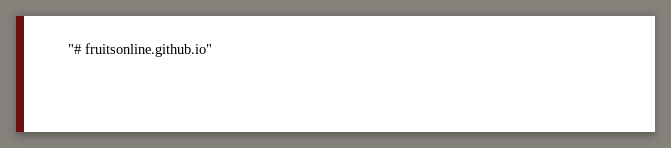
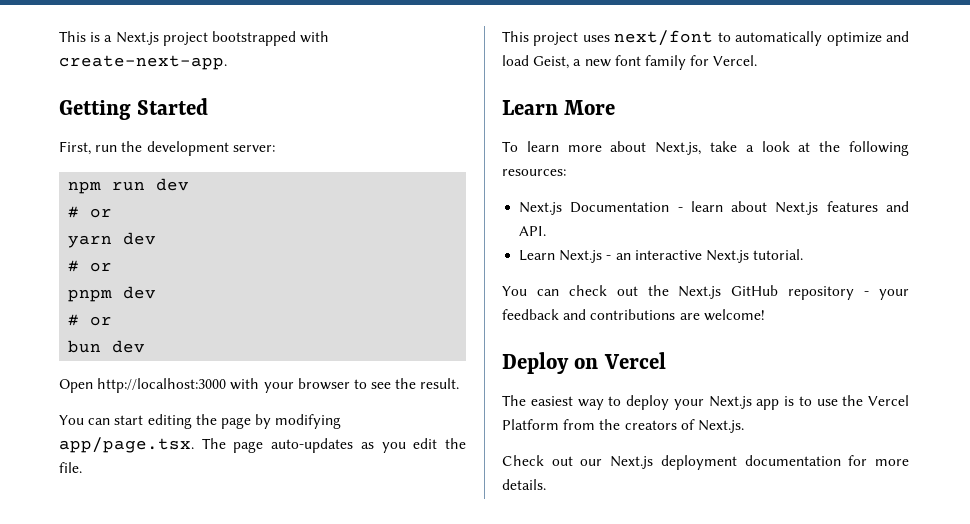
- "# fruitsonline.github.io"
+ This is a Next.js project bootstrapped with create-next-app.
+ Getting Started
+ First, run the development server:
+ npm run dev
+ # or
+ yarn dev
+ # or
+ pnpm dev
+ # or
+ bun dev
+ Open http://localhost:3000 with your browser to see the result.
+ You can start editing the page by modifying app/page.tsx. The page auto-updates as you edit the file.
+ This project uses next/font to automatically optimize and load Geist, a new font family for Vercel.
+ Learn More
+ To learn more about Next.js, take a look at the following resources:
+ Next.js Documentation - learn about Next.js features and API.
+ Learn Next.js - an interactive Next.js tutorial.
+ You can check out the Next.js GitHub repository - your feedback and contributions are welcome!
+ Deploy on Vercel
+ The easiest way to deploy your Next.js app is to use the Vercel Platform from the creators of Next.js.
+ Check out our Next.js deployment documentation for more details.

